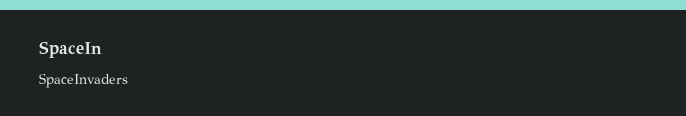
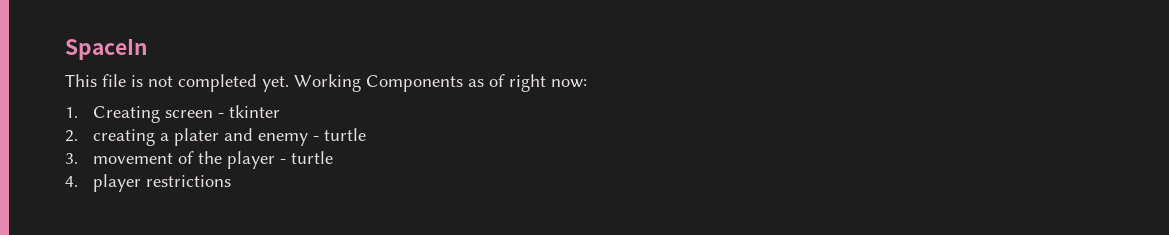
- SpaceInvaders
+ This file is not completed yet. Working Components as of right now:
+ 1. Creating screen - tkinter
+ 2. creating a plater and enemy - turtle
+ 3. movement of the player - turtle
+ 4. player restrictions

